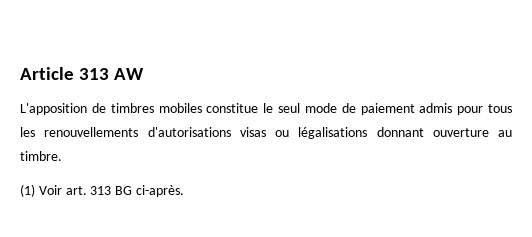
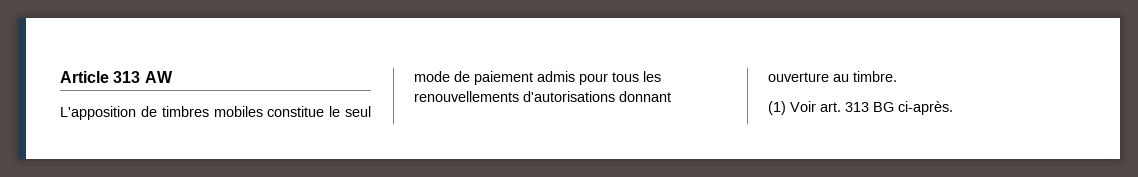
- L'apposition de timbres mobiles constitue le seul mode de paiement admis pour tous les renouvellements d'autorisations visas ou légalisations donnant ouverture au timbre.
+ L'apposition de timbres mobiles constitue le seul mode de paiement admis pour tous les renouvellements d'autorisations donnant ouverture au timbre.

